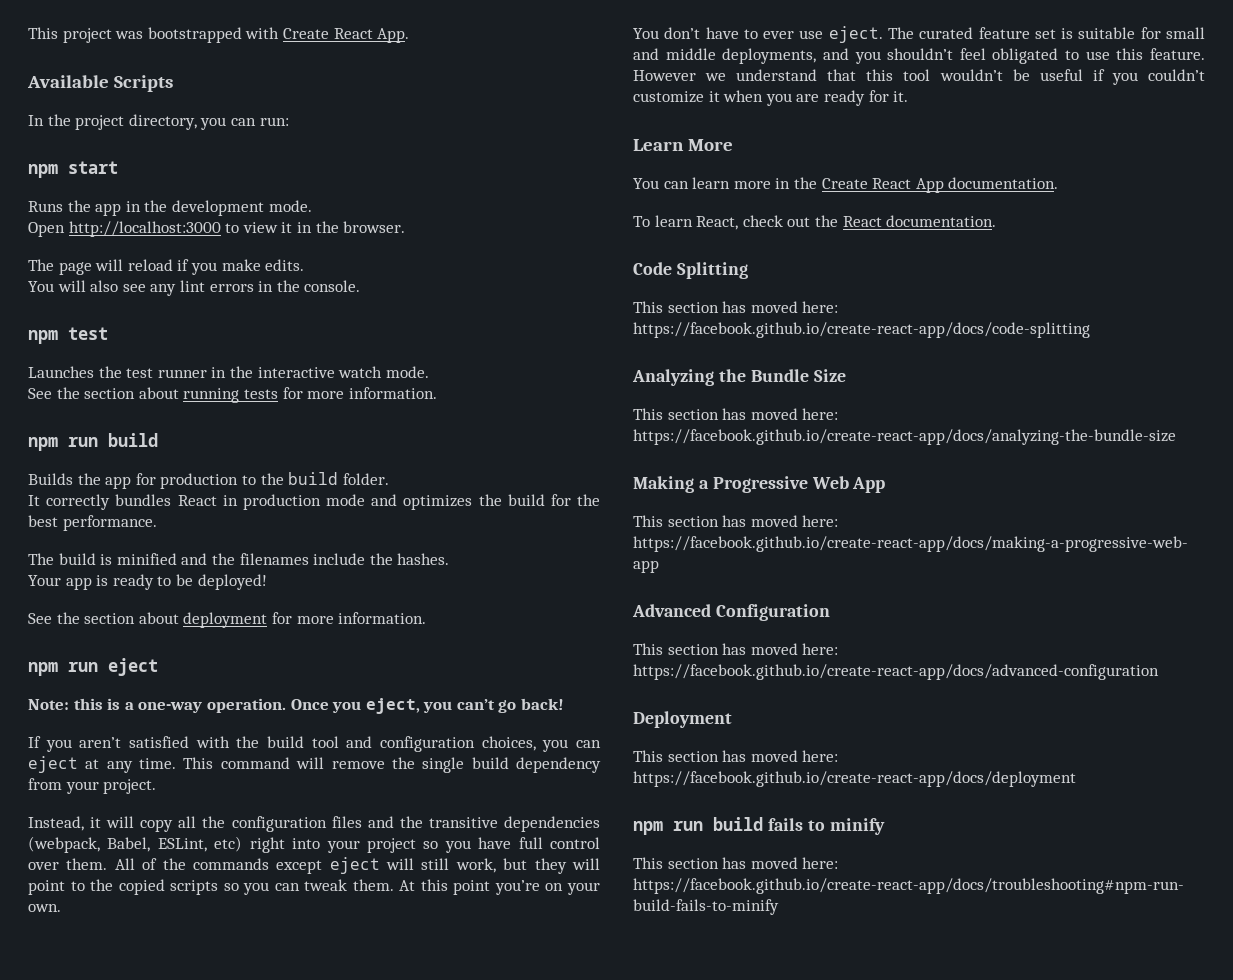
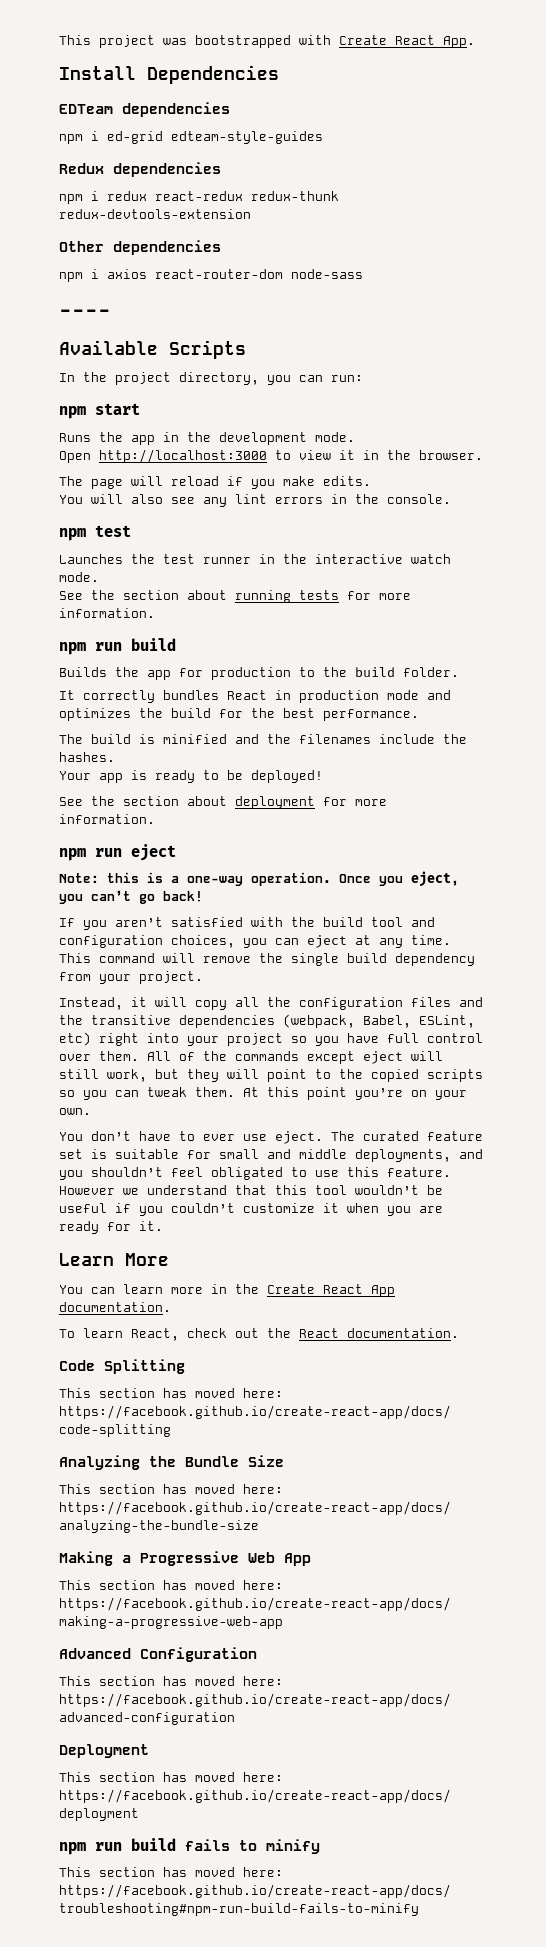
+ Install Dependencies
+ EDTeam dependencies
+ npm i ed-grid edteam-style-guides
+ Redux dependencies
+ npm i redux react-redux redux-thunk redux-devtools-extension
+ Other dependencies
+ npm i axios react-router-dom node-sass
+ ----

